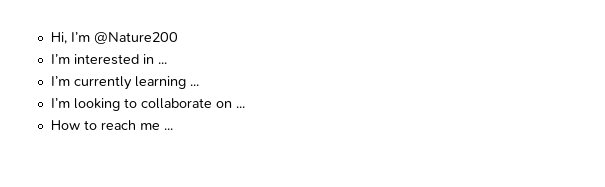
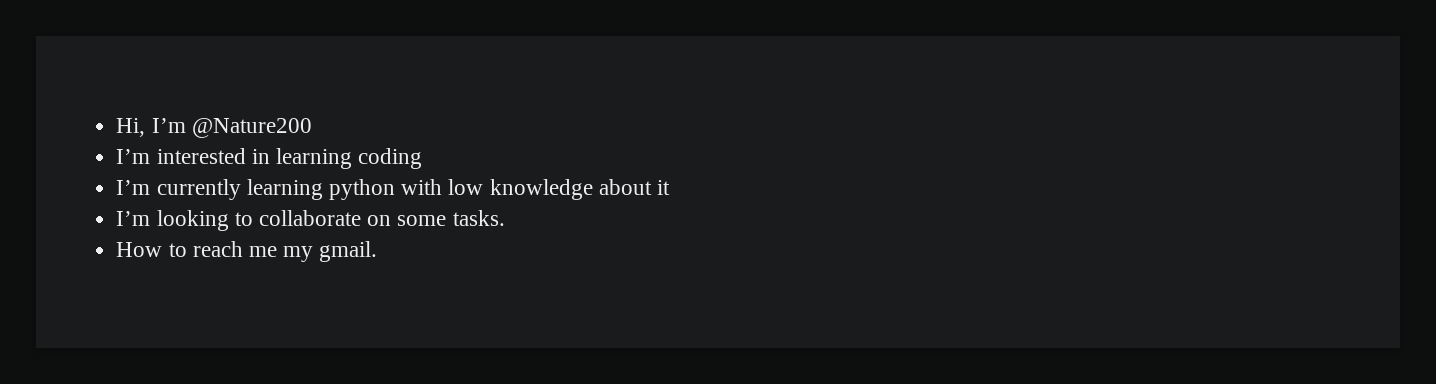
- I’m interested in ...
+ I’m interested in learning coding
- I’m currently learning ...
+ I’m currently learning python with low knowledge about it
- I’m looking to collaborate on ...
+ I’m looking to collaborate on some tasks.
- How to reach me ...
+ How to reach me my gmail.

